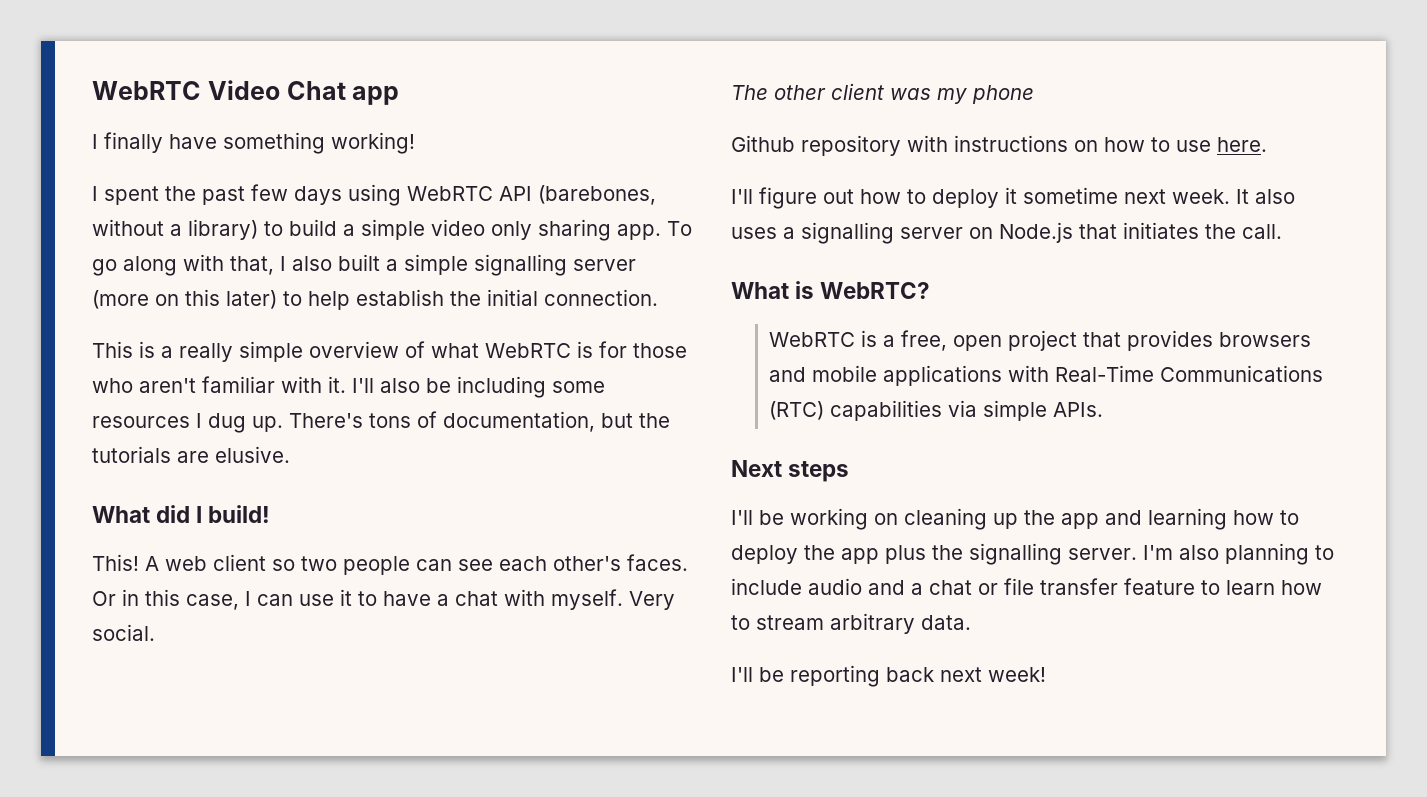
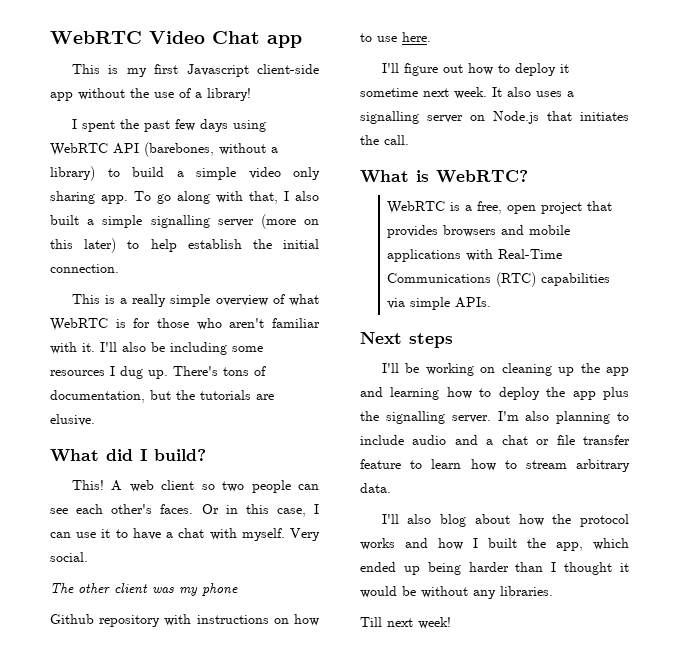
- I finally have something working!
+ This is my first Javascript client-side app without the use of a library!
- What did I build!
+ What did I build?
- I'll be reporting back next week!
+ I'll also blog about how the protocol works and how I built the app, which ended up being harder than I thought it would be without any libraries.
+ Till next week!

